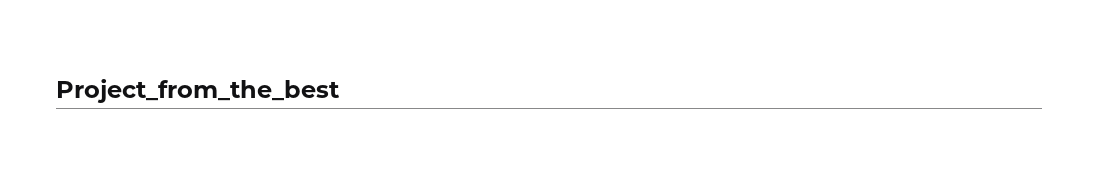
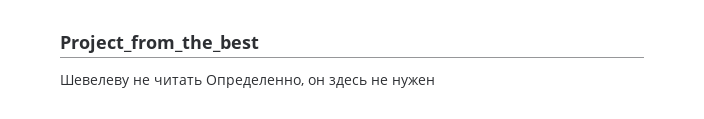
+ Шевелеву не читать Определенно, он здесь не нужен

